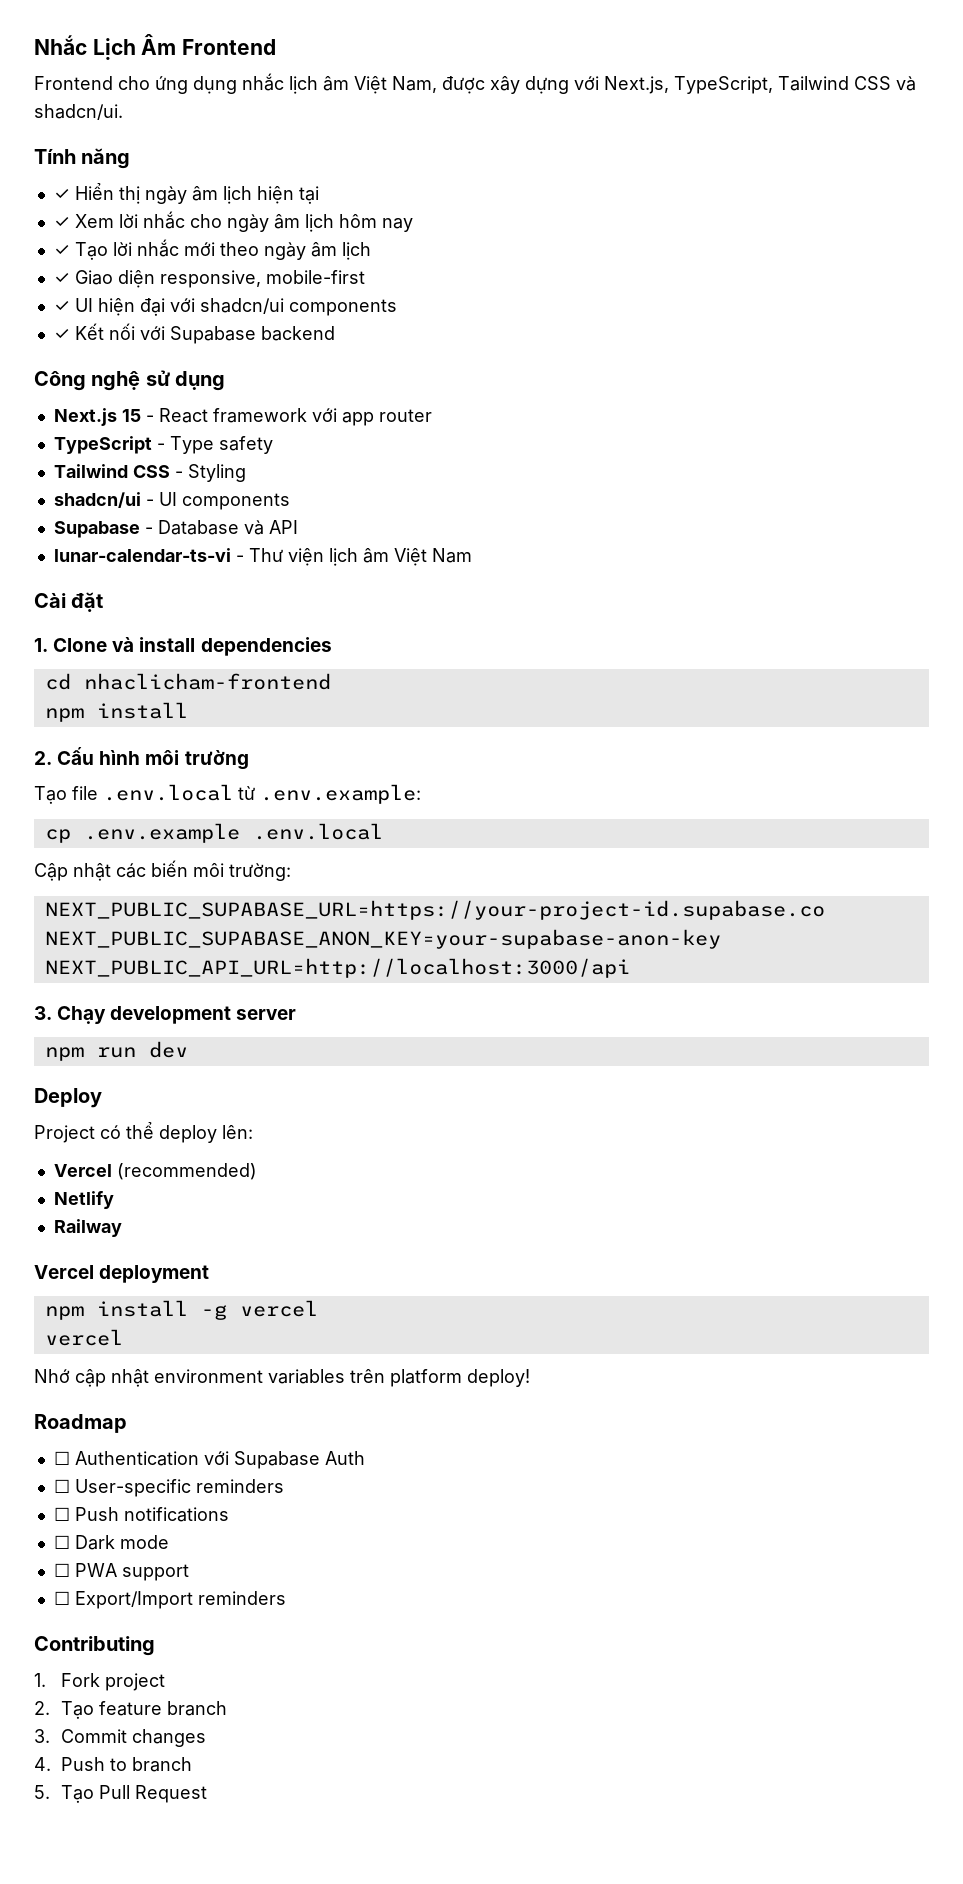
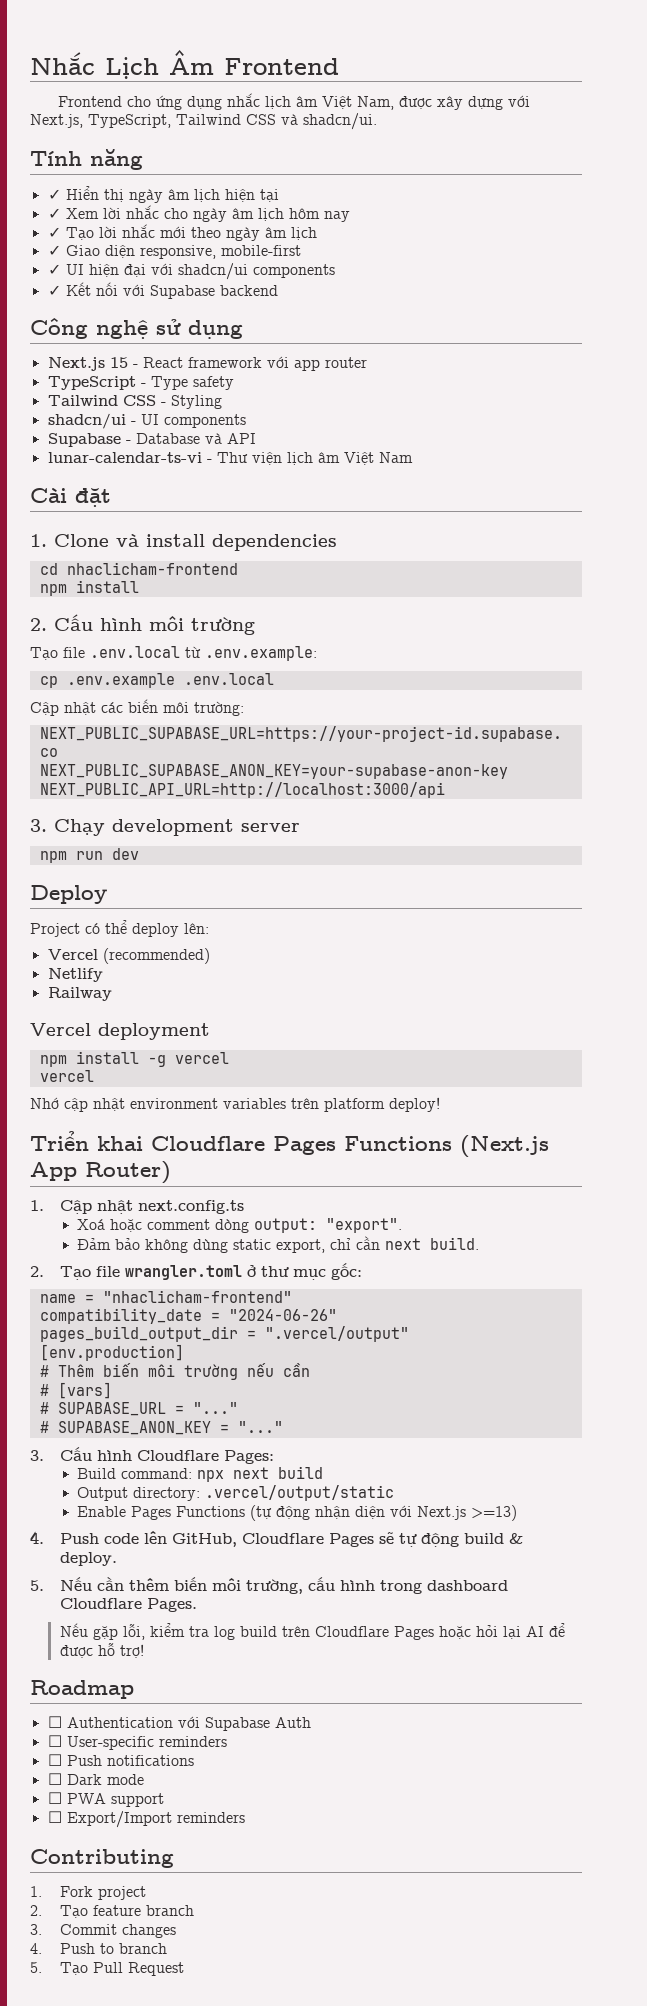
+ Triển khai Cloudflare Pages Functions (Next.js App Router)
+ 1. Cập nhật next.config.ts
+ Xoá hoặc comment dòng output: "export".
+ Đảm bảo không dùng static export, chỉ cần next build.
+ 2. Tạo file wrangler.toml ở thư mục gốc:
+ name = "nhaclicham-frontend"
+ compatibility_date = "2024-06-26"
+ pages_build_output_dir = ".vercel/output"
+ [env.production]
+ # Thêm biến môi trường nếu cần
+ # [vars]
+ # SUPABASE_URL = "..."
+ # SUPABASE_ANON_KEY = "..."
+ 3. Cấu hình Cloudflare Pages:
+ Build command: npx next build
+ Output directory: .vercel/output/static
+ Enable Pages Functions (tự động nhận diện với Next.js >=13)
+ 4. Push code lên GitHub, Cloudflare Pages sẽ tự động build & deploy.
+ 5. Nếu cần thêm biến môi trường, cấu hình trong dashboard Cloudflare Pages.
+ Nếu gặp lỗi, kiểm tra log build trên Cloudflare Pages hoặc hỏi lại AI để được hỗ trợ!

